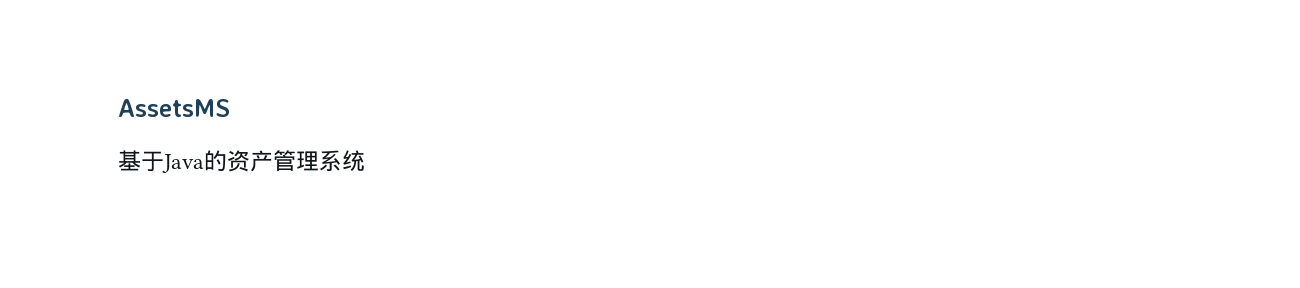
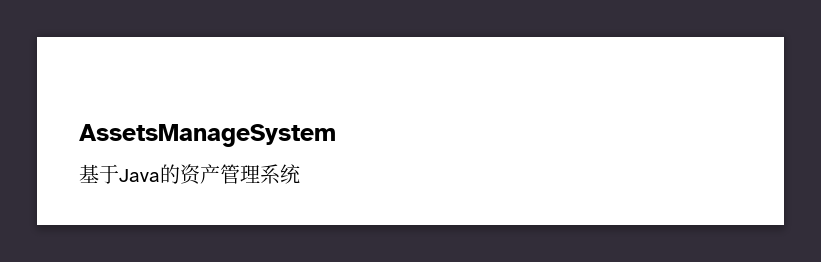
- AssetsMS
+ AssetsManageSystem

